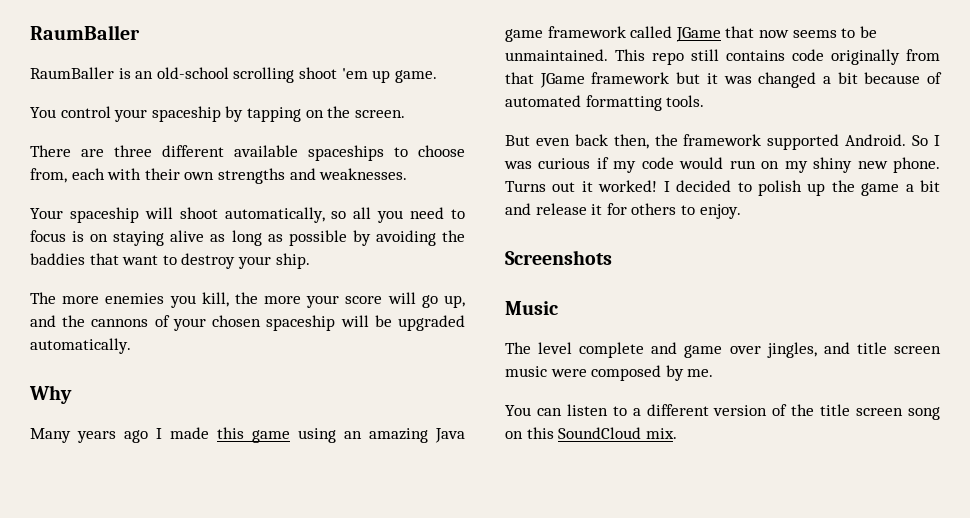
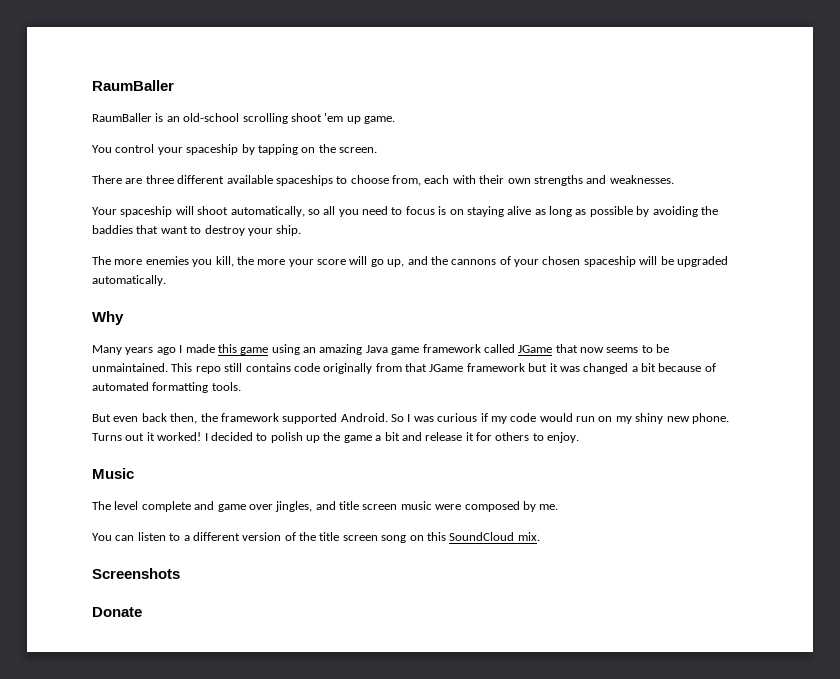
- Screenshots
+ Screenshots
+ Donate

